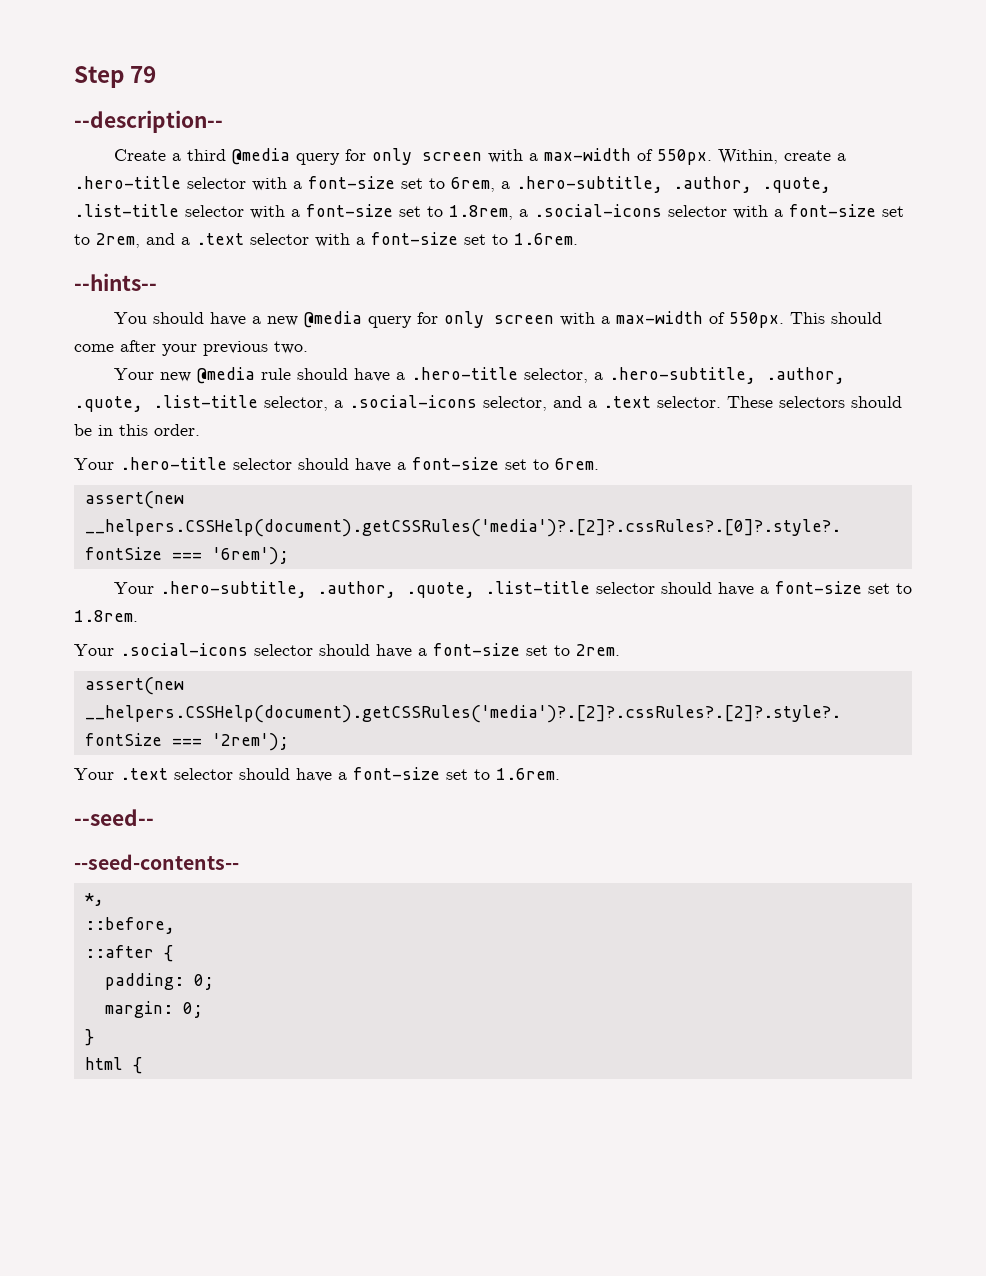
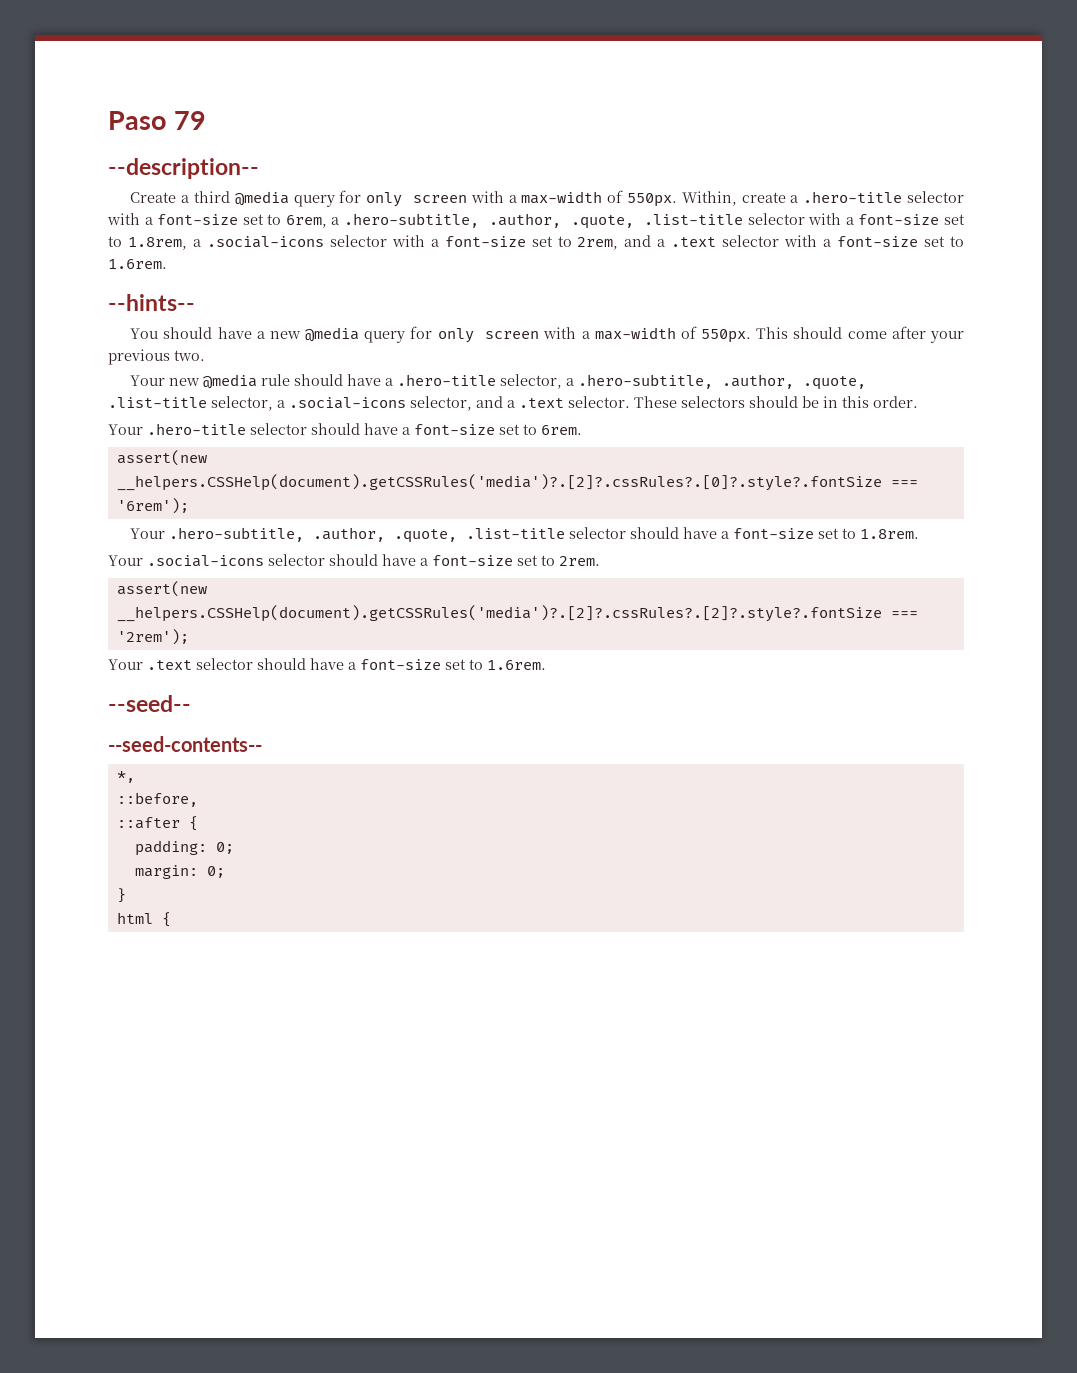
- Step 79
+ Paso 79

